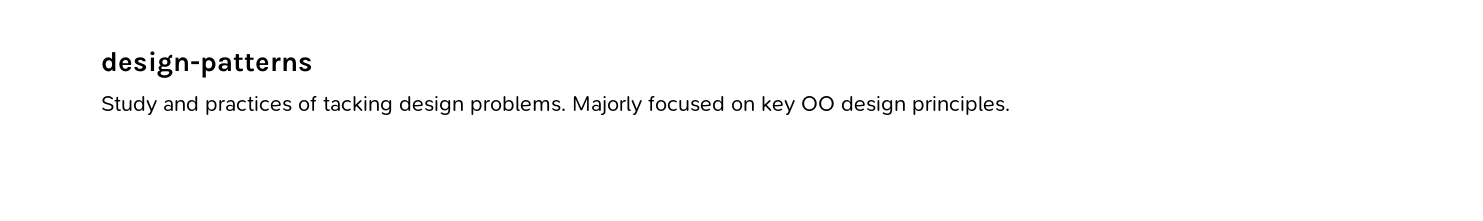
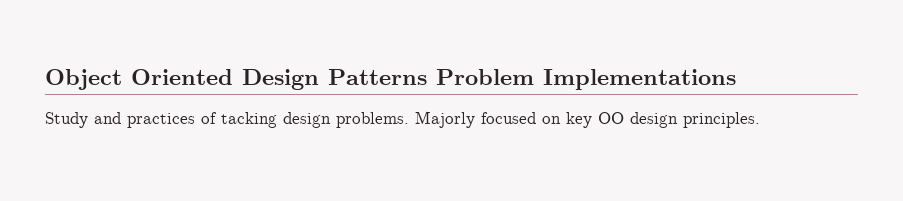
- design-patterns
+ Object Oriented Design Patterns Problem Implementations

